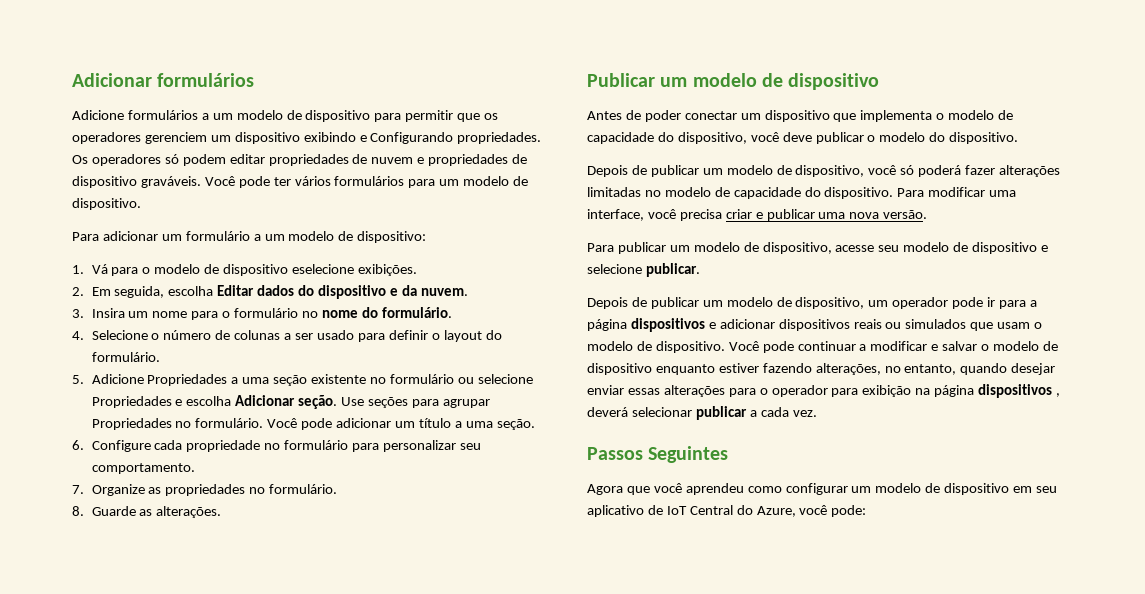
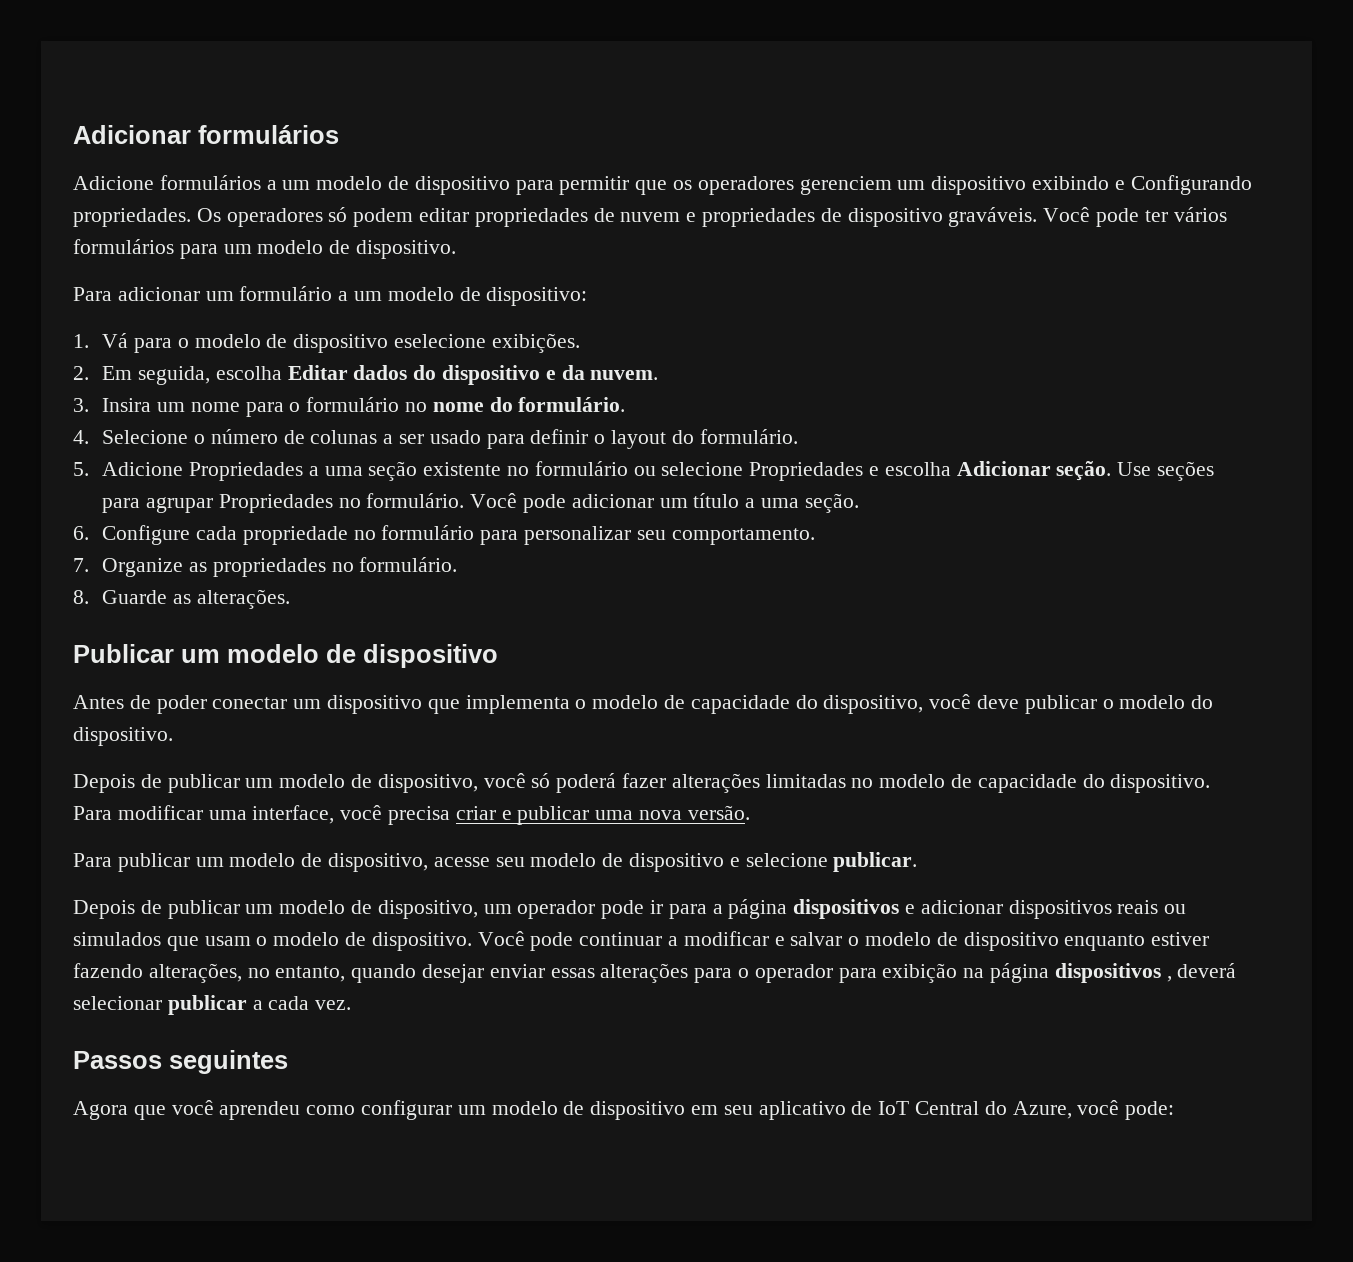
- Passos Seguintes
+ Passos seguintes

